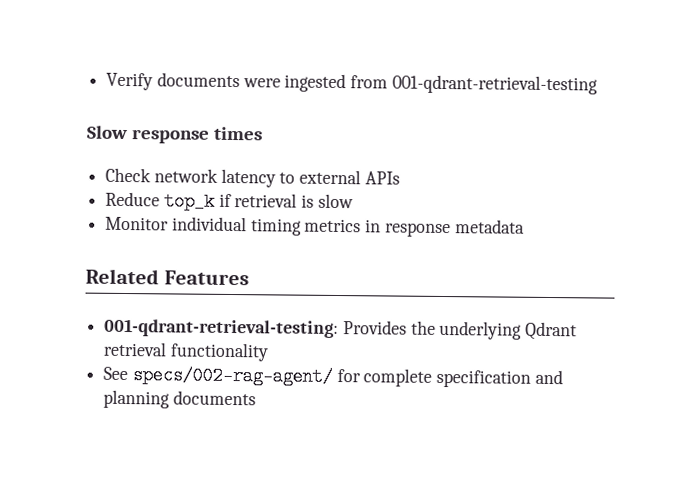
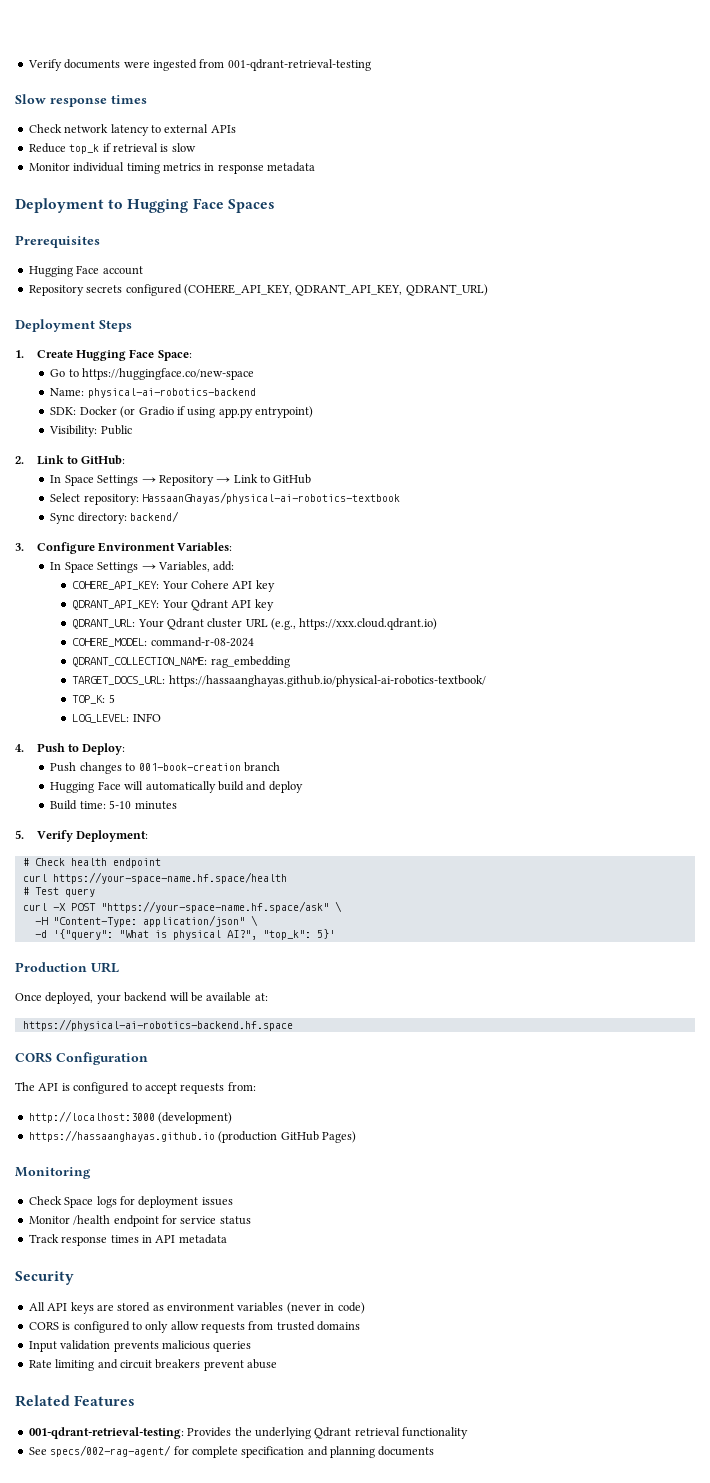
+ Deployment to Hugging Face Spaces
+ Prerequisites
+ Hugging Face account
+ Repository secrets configured (COHERE_API_KEY, QDRANT_API_KEY, QDRANT_URL)
+ Deployment Steps
+ 1. Create Hugging Face Space:
+ Go to https://huggingface.co/new-space
+ Name: physical-ai-robotics-backend
+ SDK: Docker (or Gradio if using app.py entrypoint)
+ Visibility: Public
+ 2. Link to GitHub:
+ In Space Settings → Repository → Link to GitHub
+ Select repository: HassaanGhayas/physical-ai-robotics-textbook
+ Sync directory: backend/
+ 3. Configure Environment Variables:
+ In Space Settings → Variables, add:
+ COHERE_API_KEY: Your Cohere API key
+ QDRANT_API_KEY: Your Qdrant API key
+ QDRANT_URL: Your Qdrant cluster URL (e.g., https://xxx.cloud.qdrant.io)
+ COHERE_MODEL: command-r-08-2024
+ QDRANT_COLLECTION_NAME: rag_embedding
+ TARGET_DOCS_URL: https://hassaanghayas.github.io/physical-ai-robotics-textbook/
+ TOP_K: 5
+ LOG_LEVEL: INFO
+ 4. Push to Deploy:
+ Push changes to 001-book-creation branch
+ Hugging Face will automatically build and deploy
+ Build time: 5-10 minutes
+ 5. Verify Deployment:
+ # Check health endpoint
+ curl https://your-space-name.hf.space/health
+ # Test query
+ curl -X POST "https://your-space-name.hf.space/ask" \
+ -H "Content-Type: application/json" \
+ -d '{"query": "What is physical AI?", "top_k": 5}'
+ Production URL
+ Once deployed, your backend will be available at:
+ https://physical-ai-robotics-backend.hf.space
+ CORS Configuration
+ The API is configured to accept requests from:
+ http://localhost:3000 (development)
+ https://hassaanghayas.github.io (production GitHub Pages)
+ Monitoring
+ Check Space logs for deployment issues
+ Monitor /health endpoint for service status
+ Track response times in API metadata
+ Security
+ All API keys are stored as environment variables (never in code)
+ CORS is configured to only allow requests from trusted domains
+ Input validation prevents malicious queries
+ Rate limiting and circuit breakers prevent abuse

